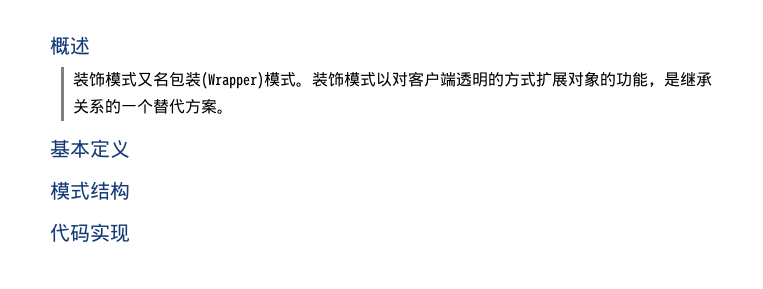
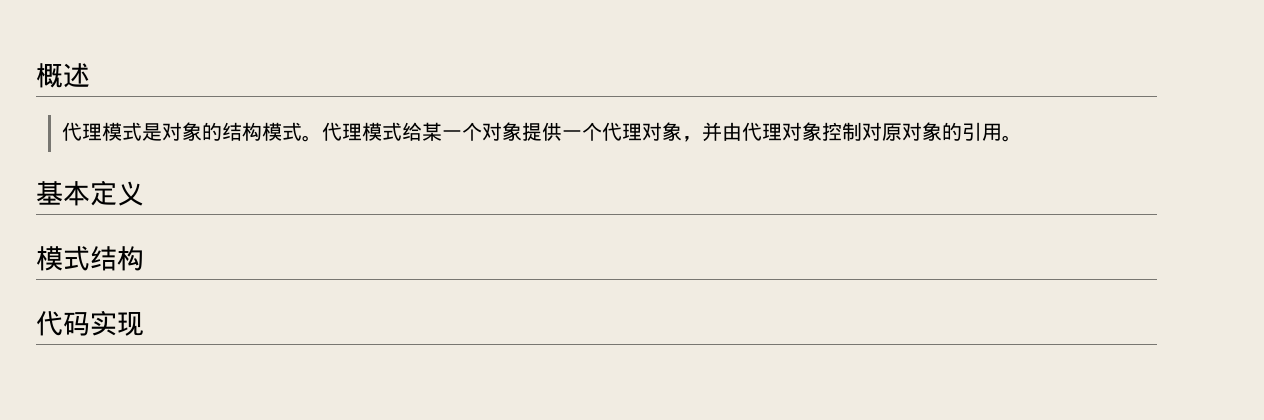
- 装饰模式又名包装(Wrapper)模式。装饰模式以对客户端透明的方式扩展对象的功能，是继承关系的一个替代方案。
+ 代理模式是对象的结构模式。代理模式给某一个对象提供一个代理对象，并由代理对象控制对原对象的引用。

